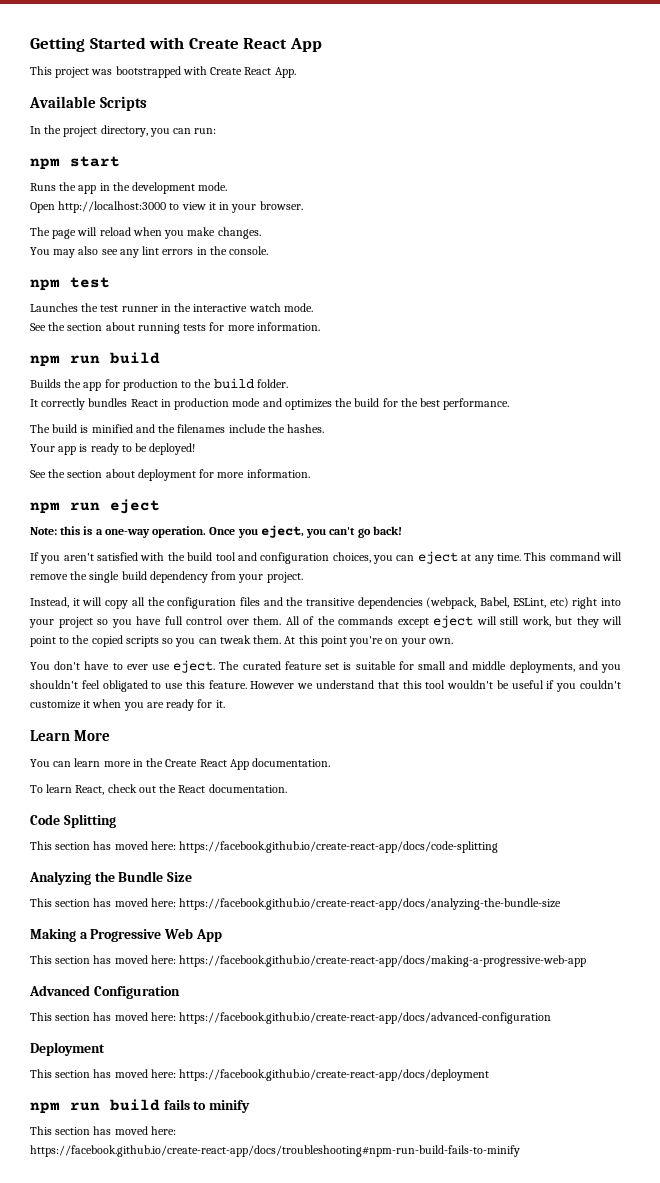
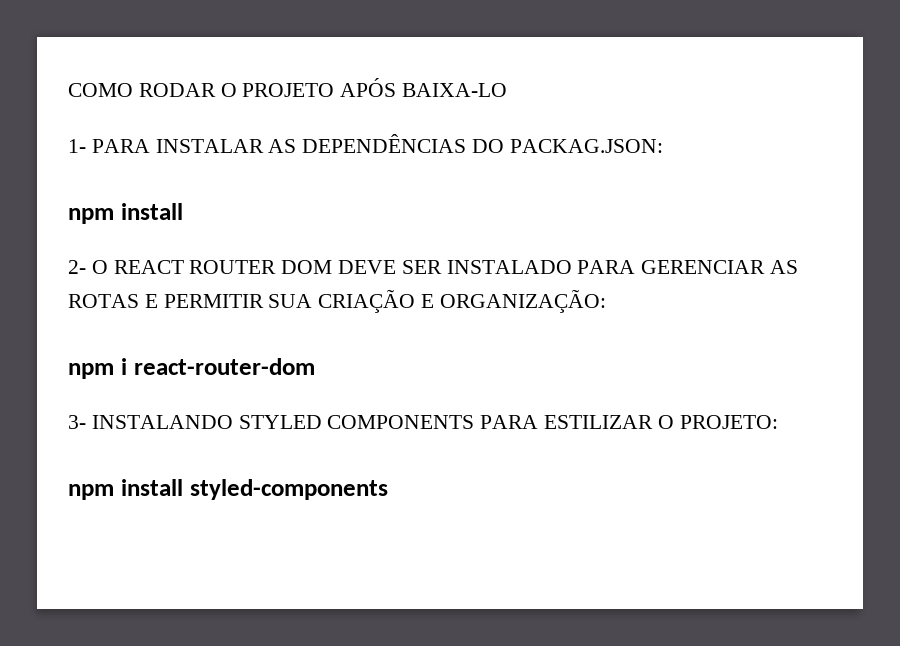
- Getting Started with Create React App
- This project was bootstrapped with Create React App.
- Available Scripts
- In the project directory, you can run:
- npm start
- Runs the app in the development mode.
- Open http://localhost:3000 to view it in your browser.
- The page will reload when you make changes.
- You may also see any lint errors in the console.
- npm test
- Launches the test runner in the interactive watch mode.
- See the section about running tests for more information.
- npm run build
- Builds the app for production to the build folder.
- It correctly bundles React in production mode and optimizes the build for the best performance.
- The build is minified and the filenames include the hashes.
- Your app is ready to be deployed!
- See the section about deployment for more information.
- npm run eject
- Note: this is a one-way operation. Once you eject, you can't go back!
- If you aren't satisfied with the build tool and configuration choices, you can eject at any time. This command will remove the single build dependency from your project.
- Instead, it will copy all the configuration files and the transitive dependencies (webpack, Babel, ESLint, etc) right into your project so you have full control over them. All of the commands except eject will still work, but they will point to the copied scripts so you can tweak them. At this point you're on your own.
- You don't have to ever use eject. The curated feature set is suitable for small and middle deployments, and you shouldn't feel obligated to use this feature. However we understand that this tool wouldn't be useful if you couldn't customize it when you are ready for it.
- Learn More
- You can learn more in the Create React App documentation.
- To learn React, check out the React documentation.
- Code Splitting
- This section has moved here: https://facebook.github.io/create-react-app/docs/code-splitting
- Analyzing the Bundle Size
- This section has moved here: https://facebook.github.io/create-react-app/docs/analyzing-the-bundle-size
- Making a Progressive Web App
- This section has moved here: https://facebook.github.io/create-react-app/docs/making-a-progressive-web-app
- Advanced Configuration
- This section has moved here: https://facebook.github.io/create-react-app/docs/advanced-configuration
- Deployment
- This section has moved here: https://facebook.github.io/create-react-app/docs/deployment
- npm run build fails to minify
- This section has moved here: https://facebook.github.io/create-react-app/docs/troubleshooting#npm-run-build-fails-to-minify
+ COMO RODAR O PROJETO APÓS BAIXA-LO
+ 1- PARA INSTALAR AS DEPENDÊNCIAS DO PACKAG.JSON:
+ npm install
+ 2- O REACT ROUTER DOM DEVE SER INSTALADO PARA GERENCIAR AS ROTAS E PERMITIR SUA CRIAÇÃO E ORGANIZAÇÃO:
+ npm i react-router-dom
+ 3- INSTALANDO STYLED COMPONENTS PARA ESTILIZAR O PROJETO:
+ npm install styled-components

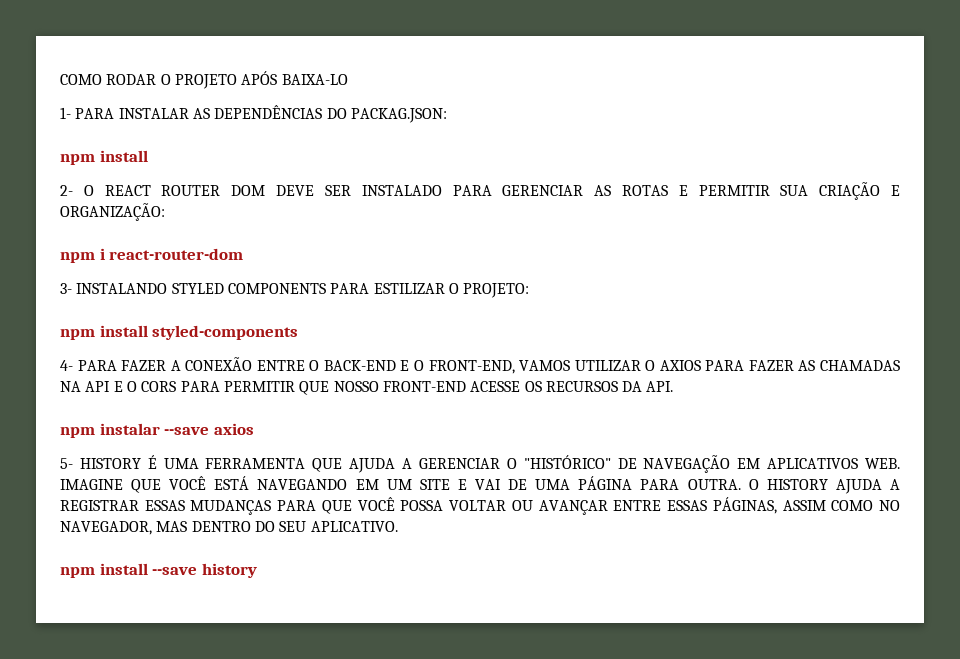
+ 4- PARA FAZER A CONEXÃO ENTRE O BACK-END E O FRONT-END, VAMOS UTILIZAR O AXIOS PARA FAZER AS CHAMADAS NA API E O CORS PARA PERMITIR QUE NOSSO FRONT-END ACESSE OS RECURSOS DA API.
+ npm instalar --save axios
+ 5- HISTORY É UMA FERRAMENTA QUE AJUDA A GERENCIAR O "HISTÓRICO" DE NAVEGAÇÃO EM APLICATIVOS WEB. IMAGINE QUE VOCÊ ESTÁ NAVEGANDO EM UM SITE E VAI DE UMA PÁGINA PARA OUTRA. O HISTORY AJUDA A REGISTRAR ESSAS MUDANÇAS PARA QUE VOCÊ POSSA VOLTAR OU AVANÇAR ENTRE ESSAS PÁGINAS, ASSIM COMO NO NAVEGADOR, MAS DENTRO DO SEU APLICATIVO.
+ npm install --save history

